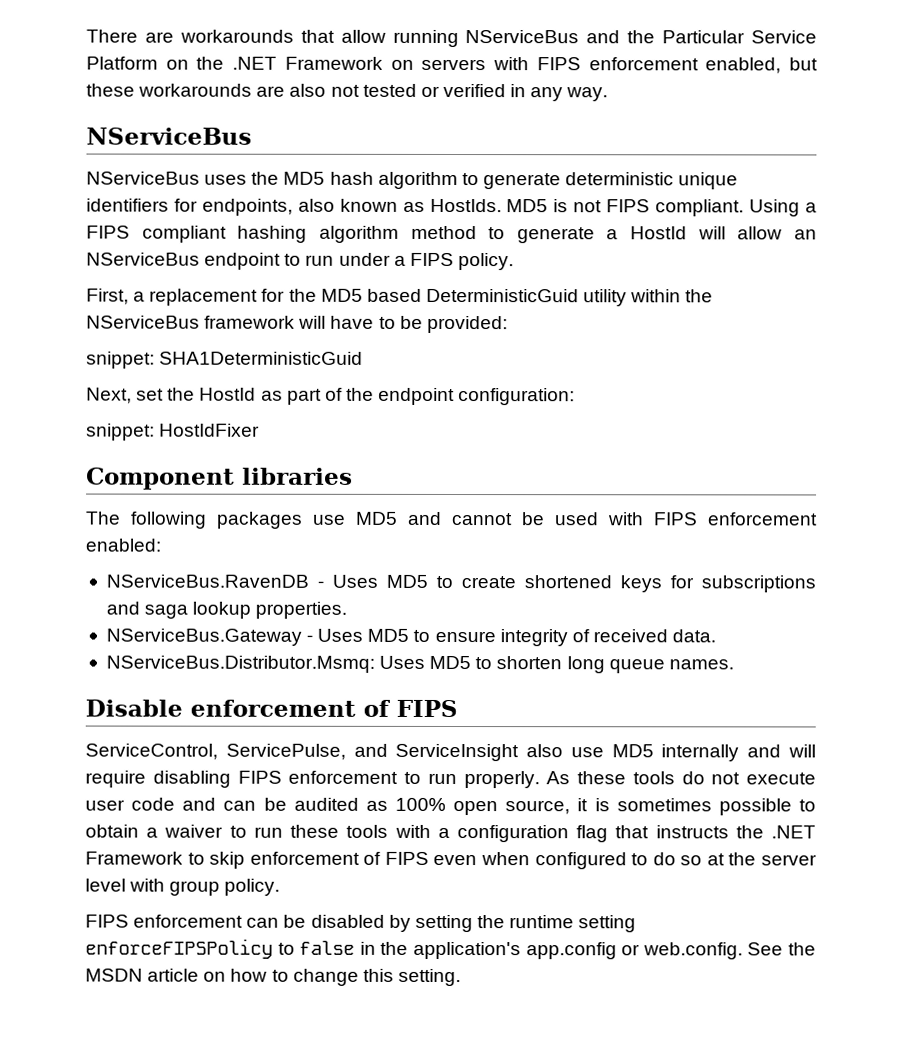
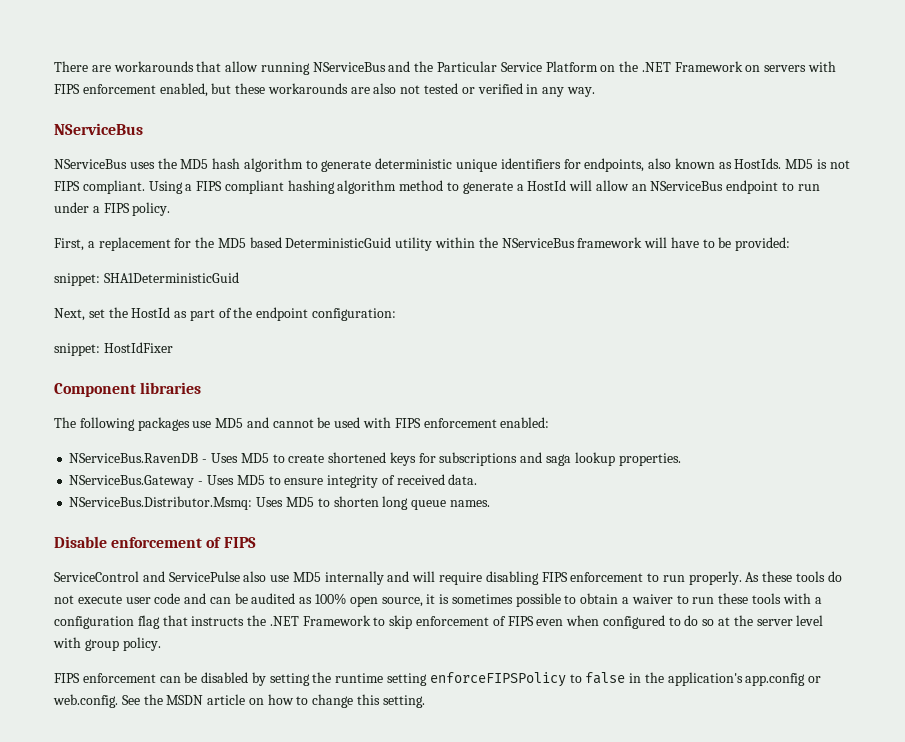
- ServiceControl, ServicePulse, and ServiceInsight also use MD5 internally and will require disabling FIPS enforcement to run properly.
+ ServiceControl and ServicePulse also use MD5 internally and will require disabling FIPS enforcement to run properly.

